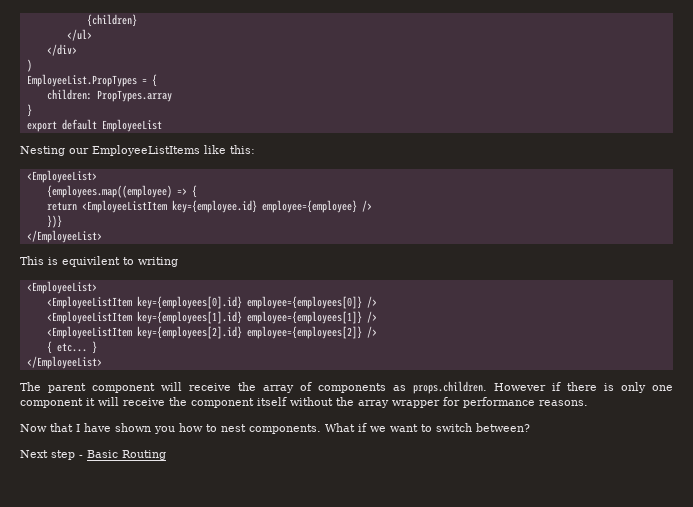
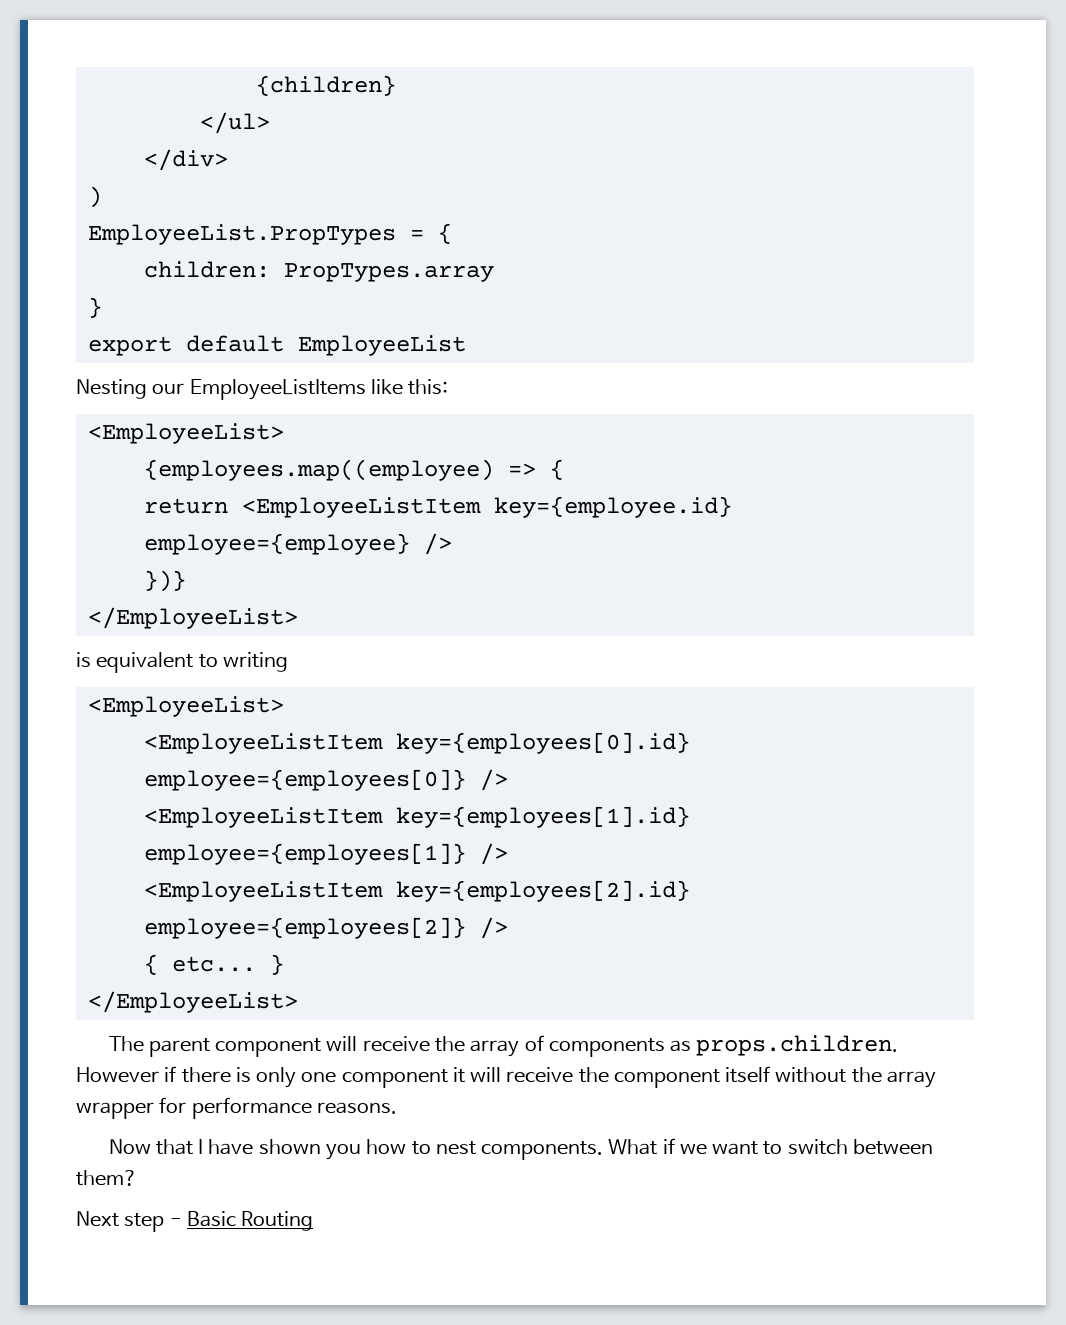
- This is equivilent to writing
+ is equivalent to writing
- What if we want to switch between?
+ What if we want to switch between them?

